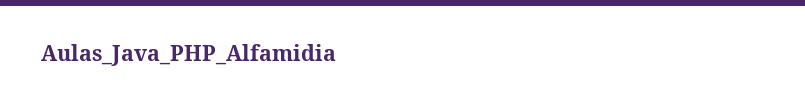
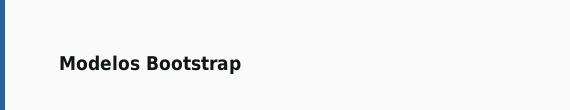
- Aulas_Java_PHP_Alfamidia
+ Modelos Bootstrap

